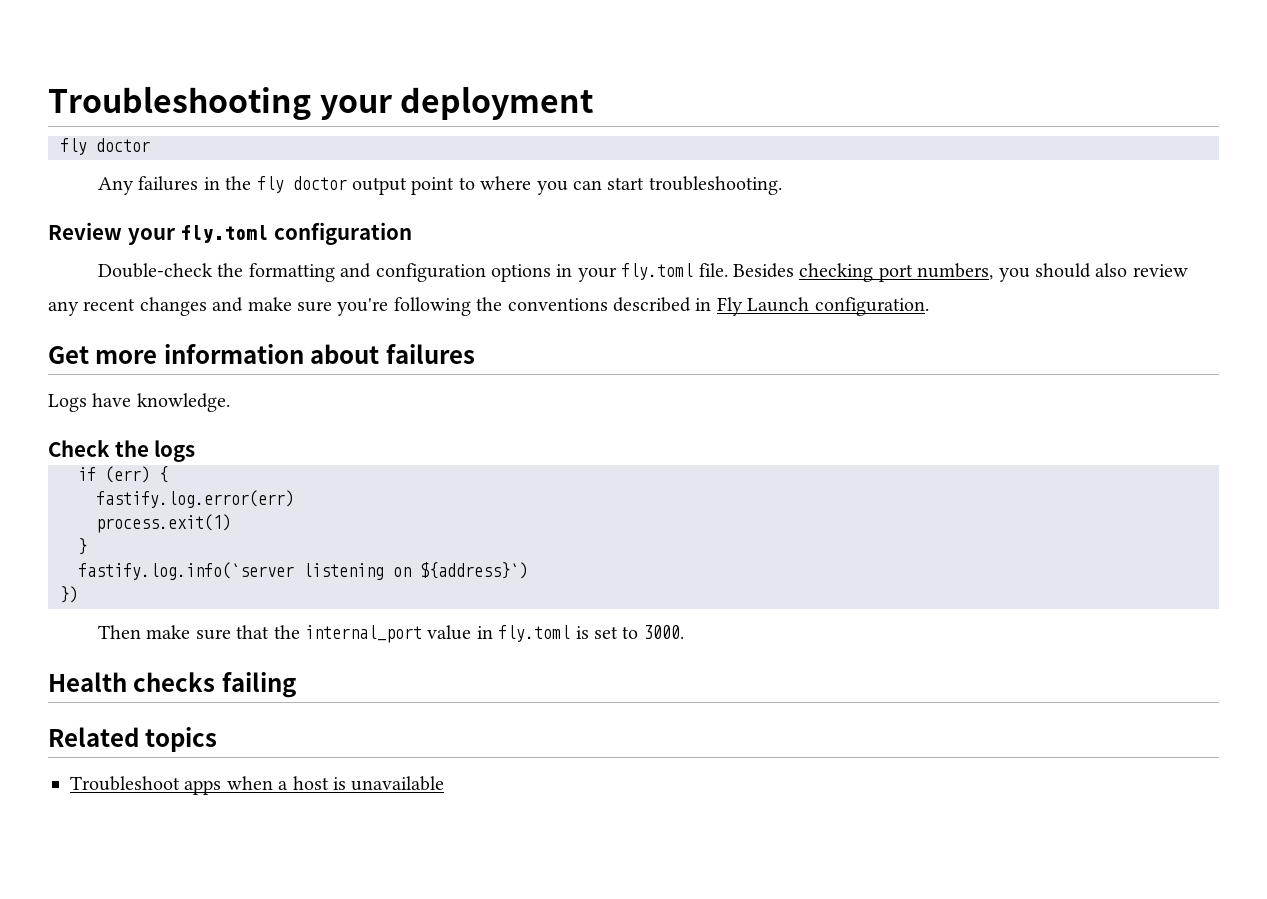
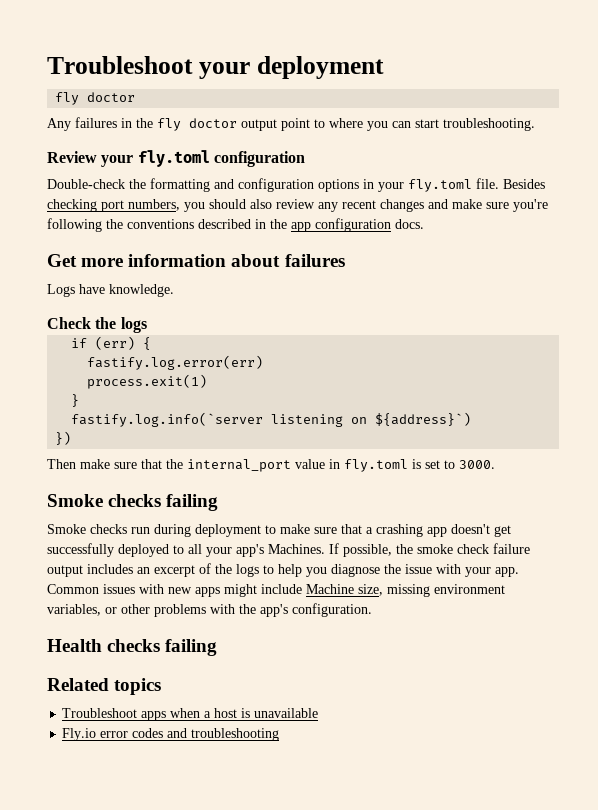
- Troubleshooting your deployment
+ Troubleshoot your deployment
- Besides checking port numbers, you should also review any recent changes and make sure you're following the conventions described in Fly Launch configuration.
+ Besides checking port numbers, you should also review any recent changes and make sure you're following the conventions described in the app configuration docs.
+ Smoke checks failing
+ Smoke checks run during deployment to make sure that a crashing app doesn't get successfully deployed to all your app's Machines. If possible, the smoke check failure output includes an excerpt of the logs to help you diagnose the issue with your app. Common issues with new apps might include Machine size, missing environment variables, or other problems with the app's configuration.
+ Fly.io error codes and troubleshooting

